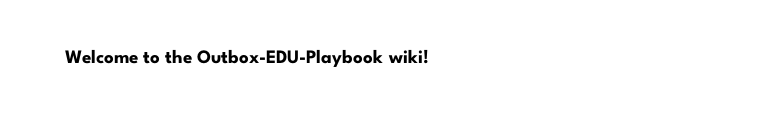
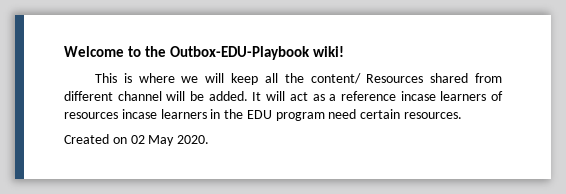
+ This is where we will keep all the content/ Resources shared from different channel will be added. It will act as a reference incase learners of resources incase learners in the EDU program need certain resources.
+ Created on 02 May 2020.

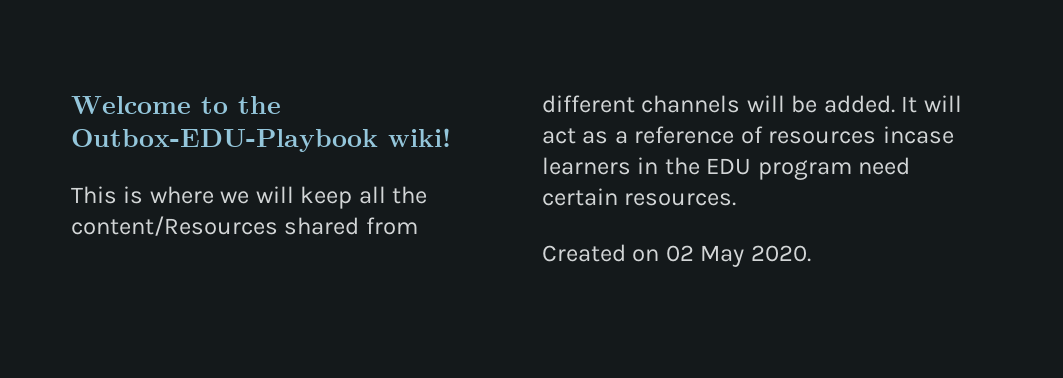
- This is where we will keep all the content/ Resources shared from different channel will be added.
+ This is where we will keep all the content/Resources shared from different channels will be added.
- It will act as a reference incase learners of resources incase learners in the EDU program need certain resources.
+ It will act as a reference of resources incase learners in the EDU program need certain resources.

